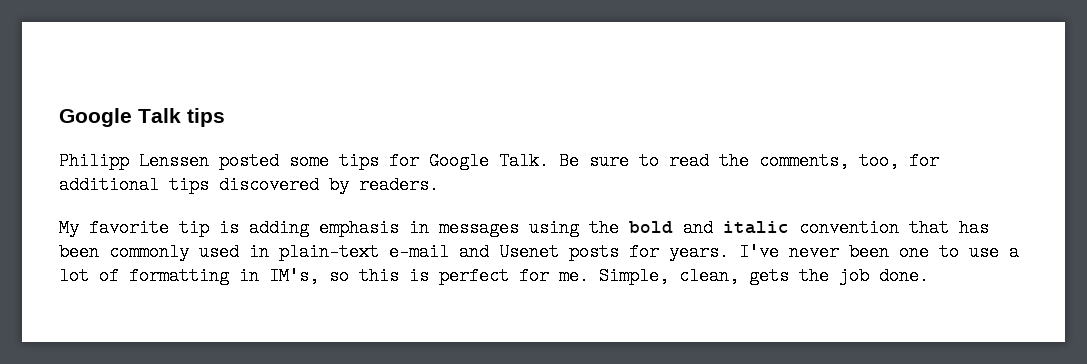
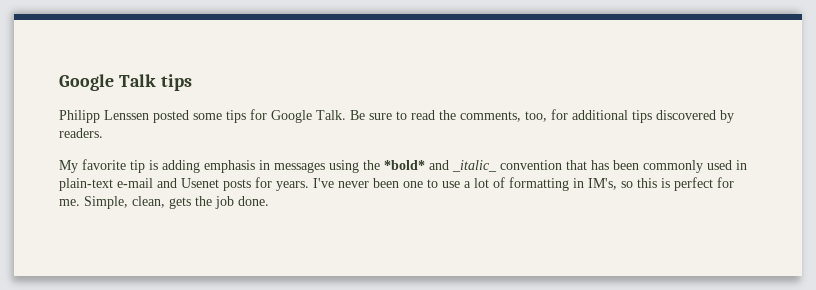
- My favorite tip is adding emphasis in messages using the bold and italic convention that has been commonly used in plain-text e-mail and Usenet posts for years.
+ My favorite tip is adding emphasis in messages using the *bold* and _italic_ convention that has been commonly used in plain-text e-mail and Usenet posts for years.

